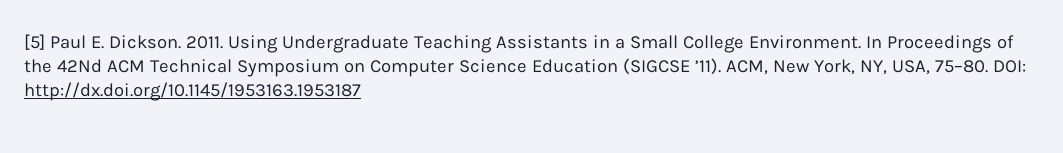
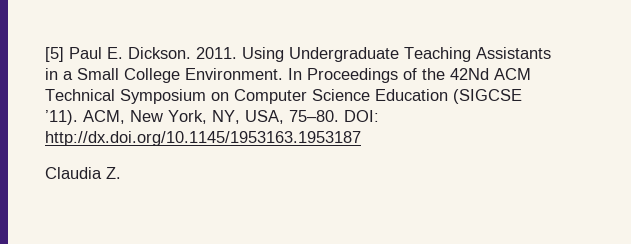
+ Claudia Z.

